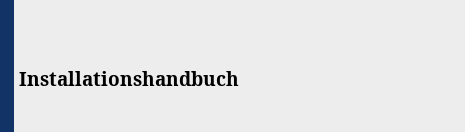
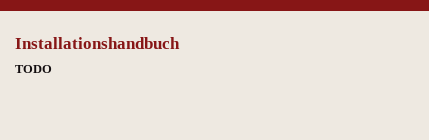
+ TODO

